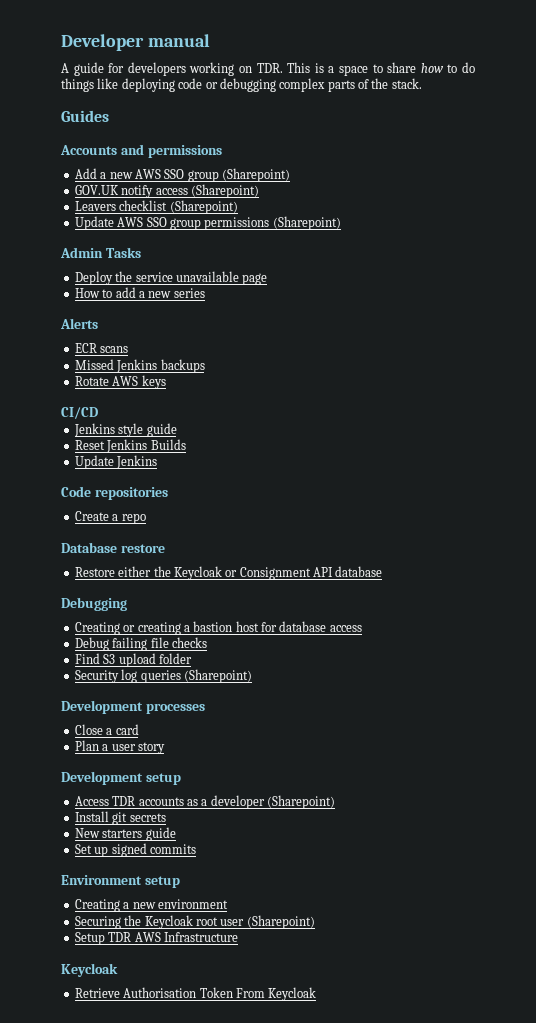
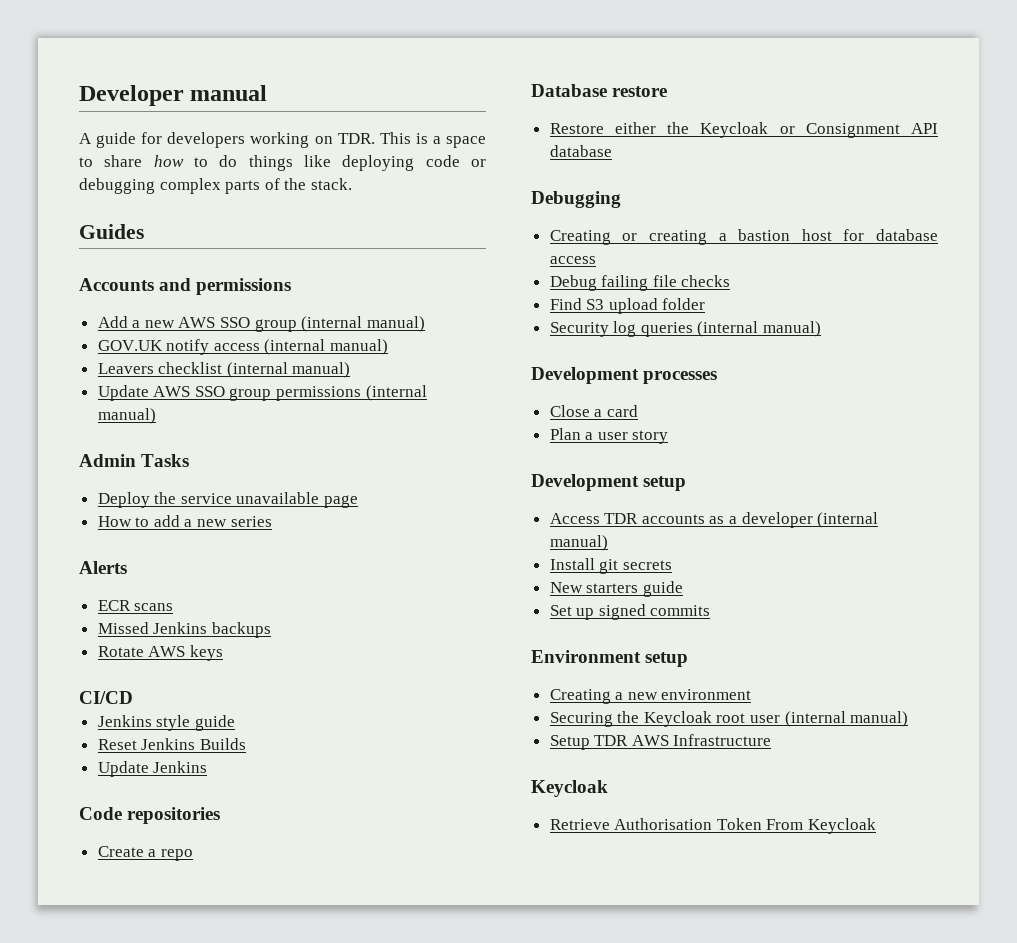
- Add a new AWS SSO group (Sharepoint)
+ Add a new AWS SSO group (internal manual)
- GOV.UK notify access (Sharepoint)
+ GOV.UK notify access (internal manual)
- Leavers checklist (Sharepoint)
+ Leavers checklist (internal manual)
- Update AWS SSO group permissions (Sharepoint)
+ Update AWS SSO group permissions (internal manual)
- Security log queries (Sharepoint)
+ Security log queries (internal manual)
- Access TDR accounts as a developer (Sharepoint)
+ Access TDR accounts as a developer (internal manual)
- Securing the Keycloak root user (Sharepoint)
+ Securing the Keycloak root user (internal manual)

